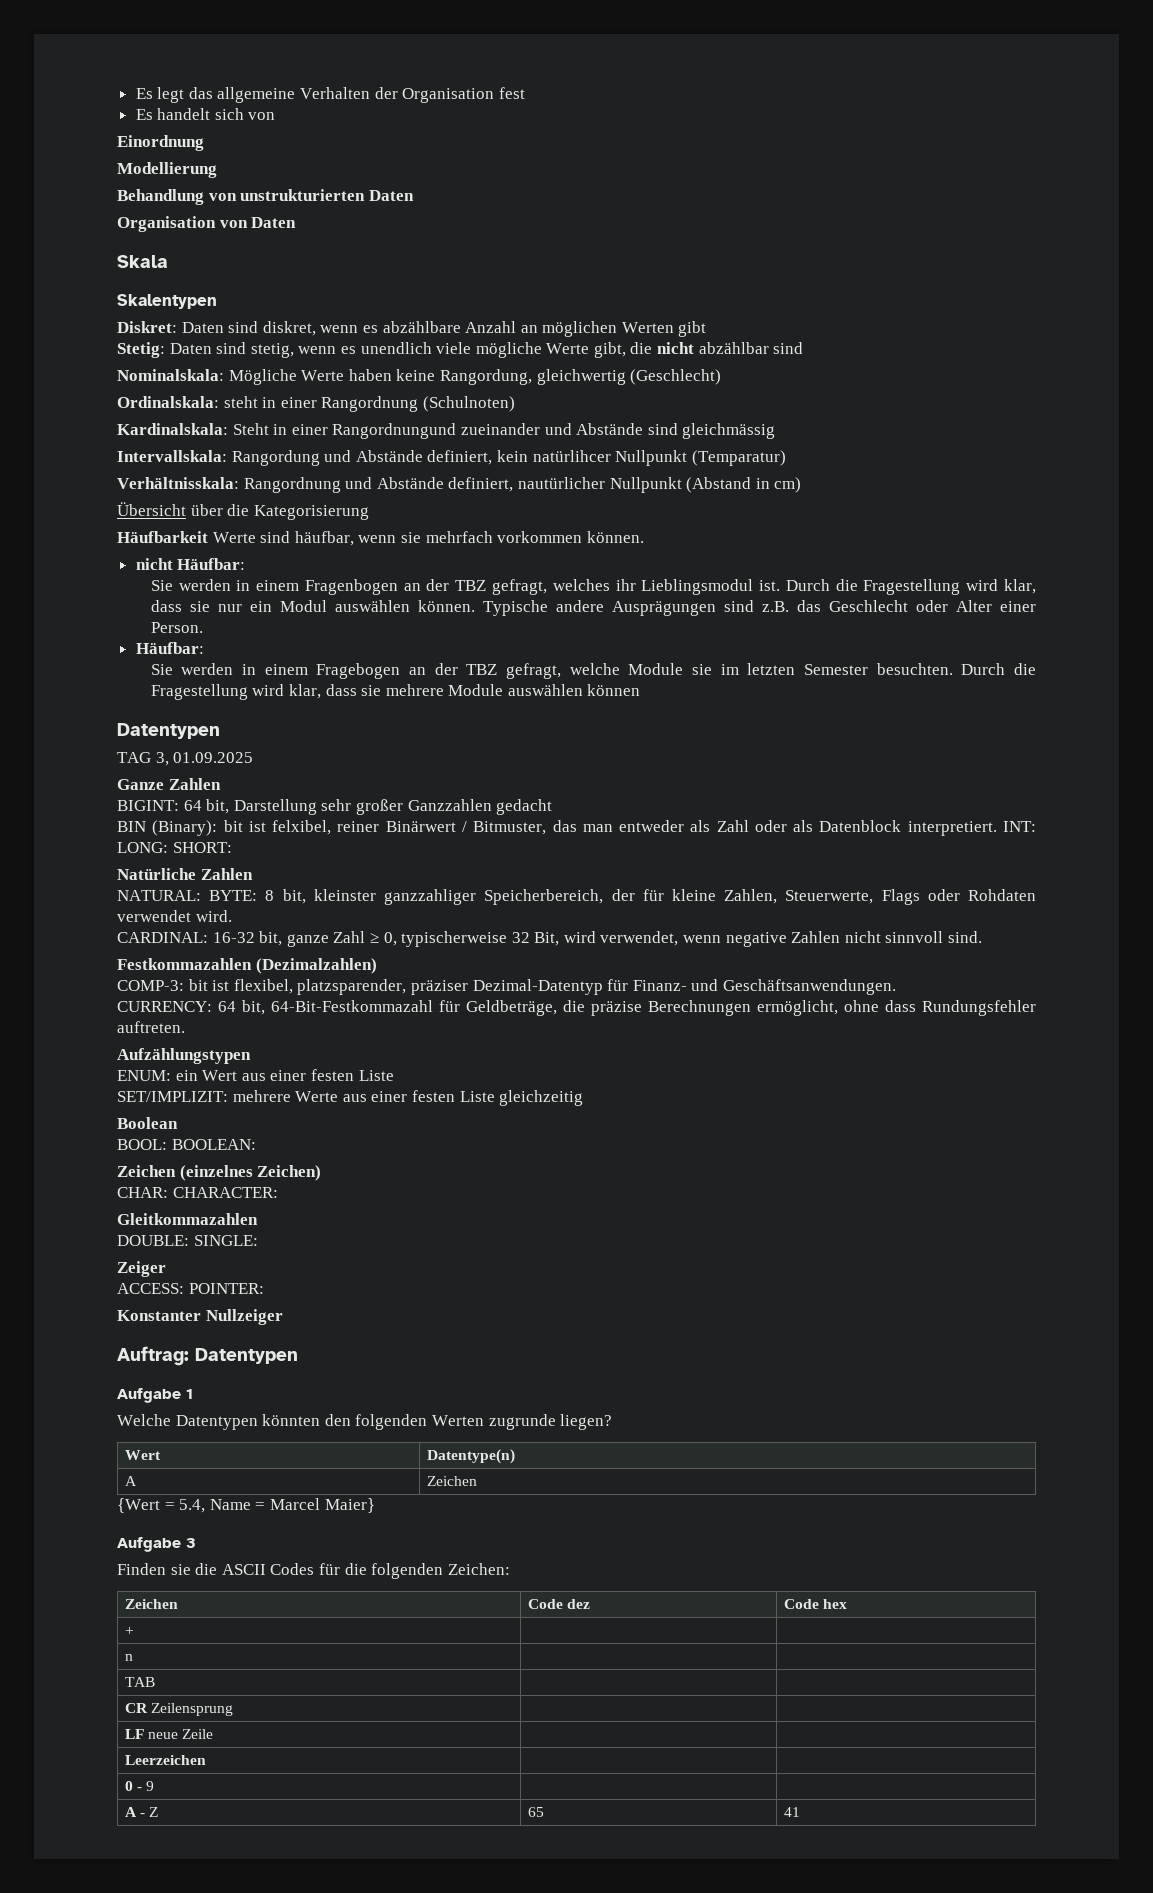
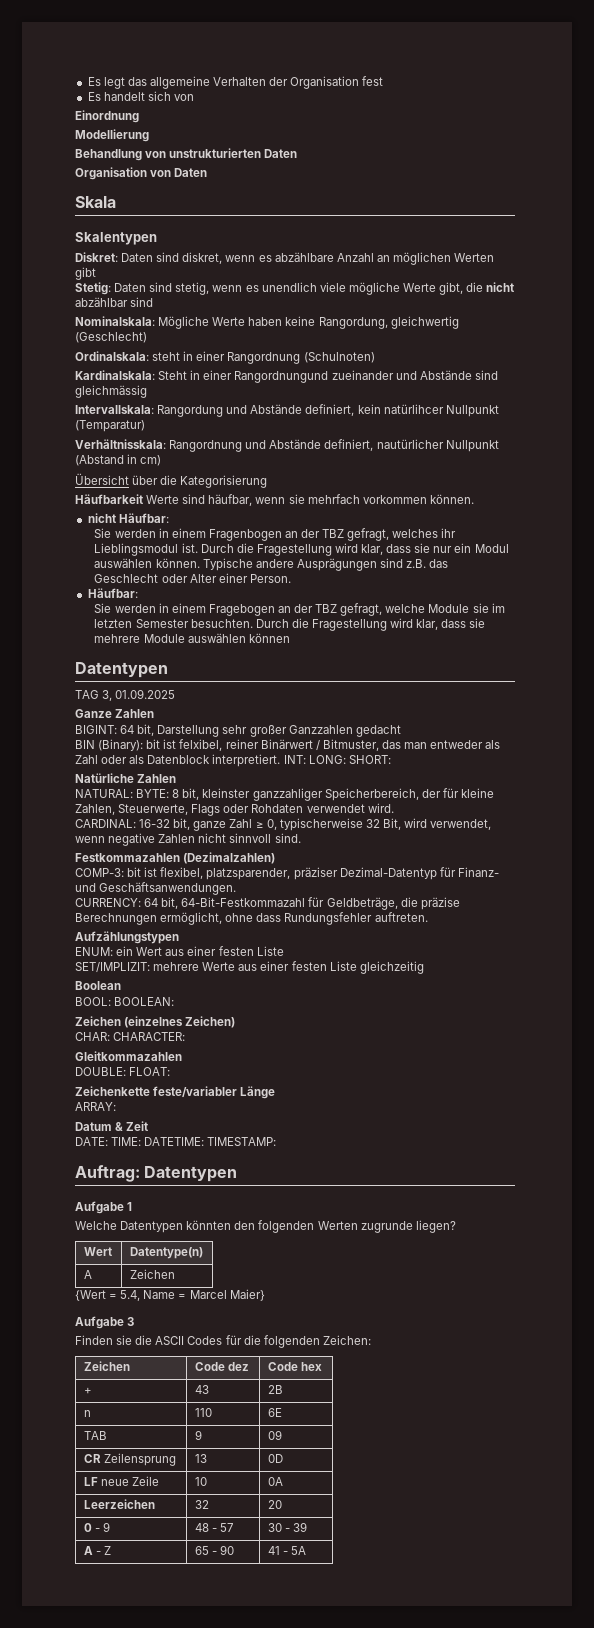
- DOUBLE: SINGLE:
- Zeiger
- ACCESS: POINTER:
- Konstanter Nullzeiger
+ DOUBLE: FLOAT:
+ Zeichenkette feste/variabler Länge
+ ARRAY:
+ Datum & Zeit
+ DATE: TIME: DATETIME: TIMESTAMP:
- + | |
+ + | 43 | 2B
- n | |
+ n | 110 | 6E
- TAB | |
+ TAB | 9 | 09
- CR Zeilensprung | |
+ CR Zeilensprung | 13 | 0D
- LF neue Zeile | |
+ LF neue Zeile | 10 | 0A
- Leerzeichen | |
+ Leerzeichen | 32 | 20
- 0 - 9 | |
+ 0 - 9 | 48 - 57 | 30 - 39
- A - Z | 65 | 41
+ A - Z | 65 - 90 | 41 - 5A

